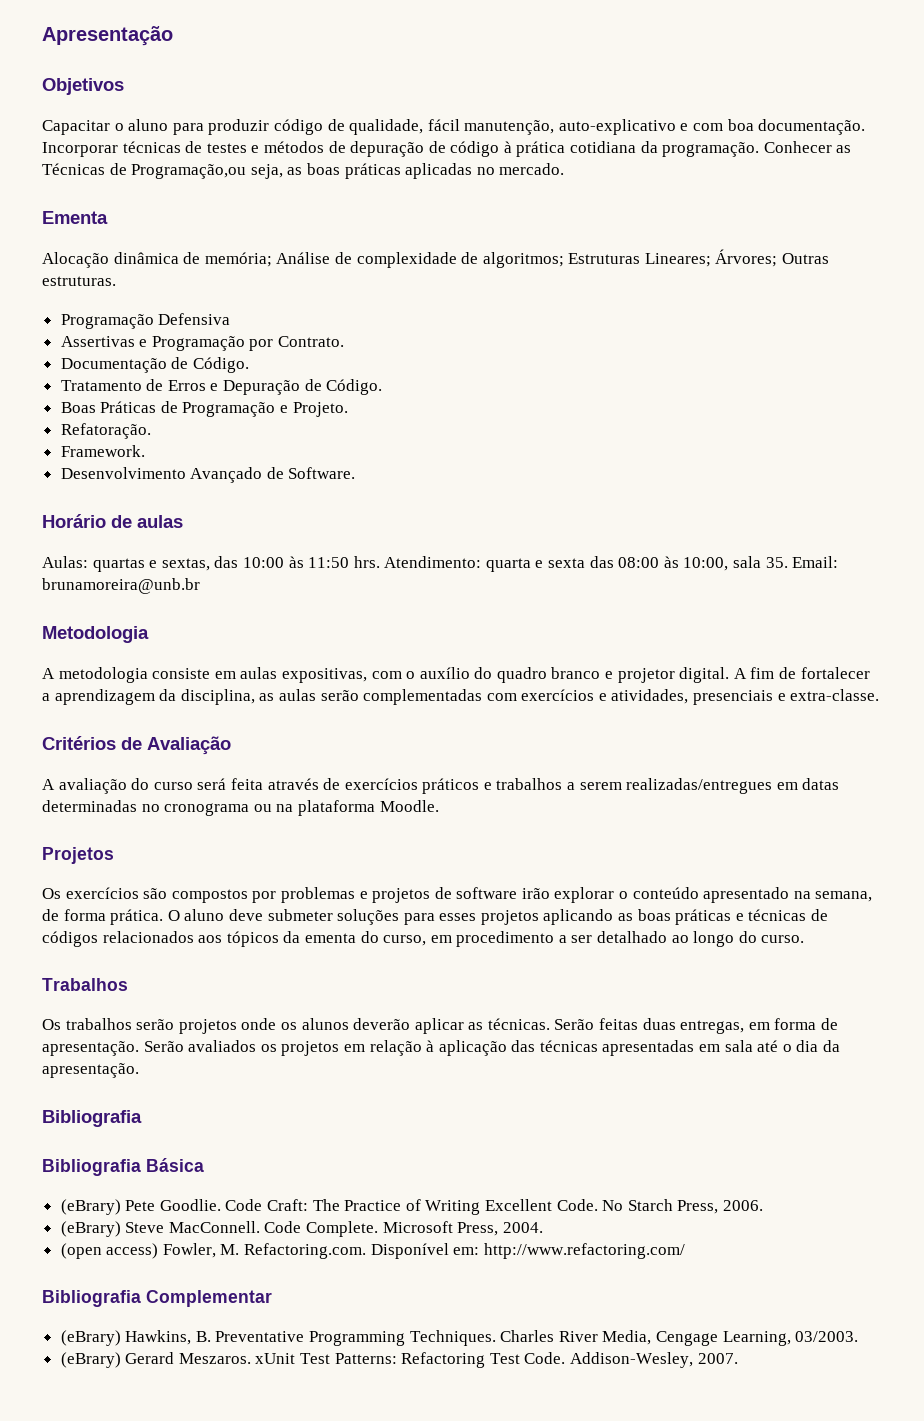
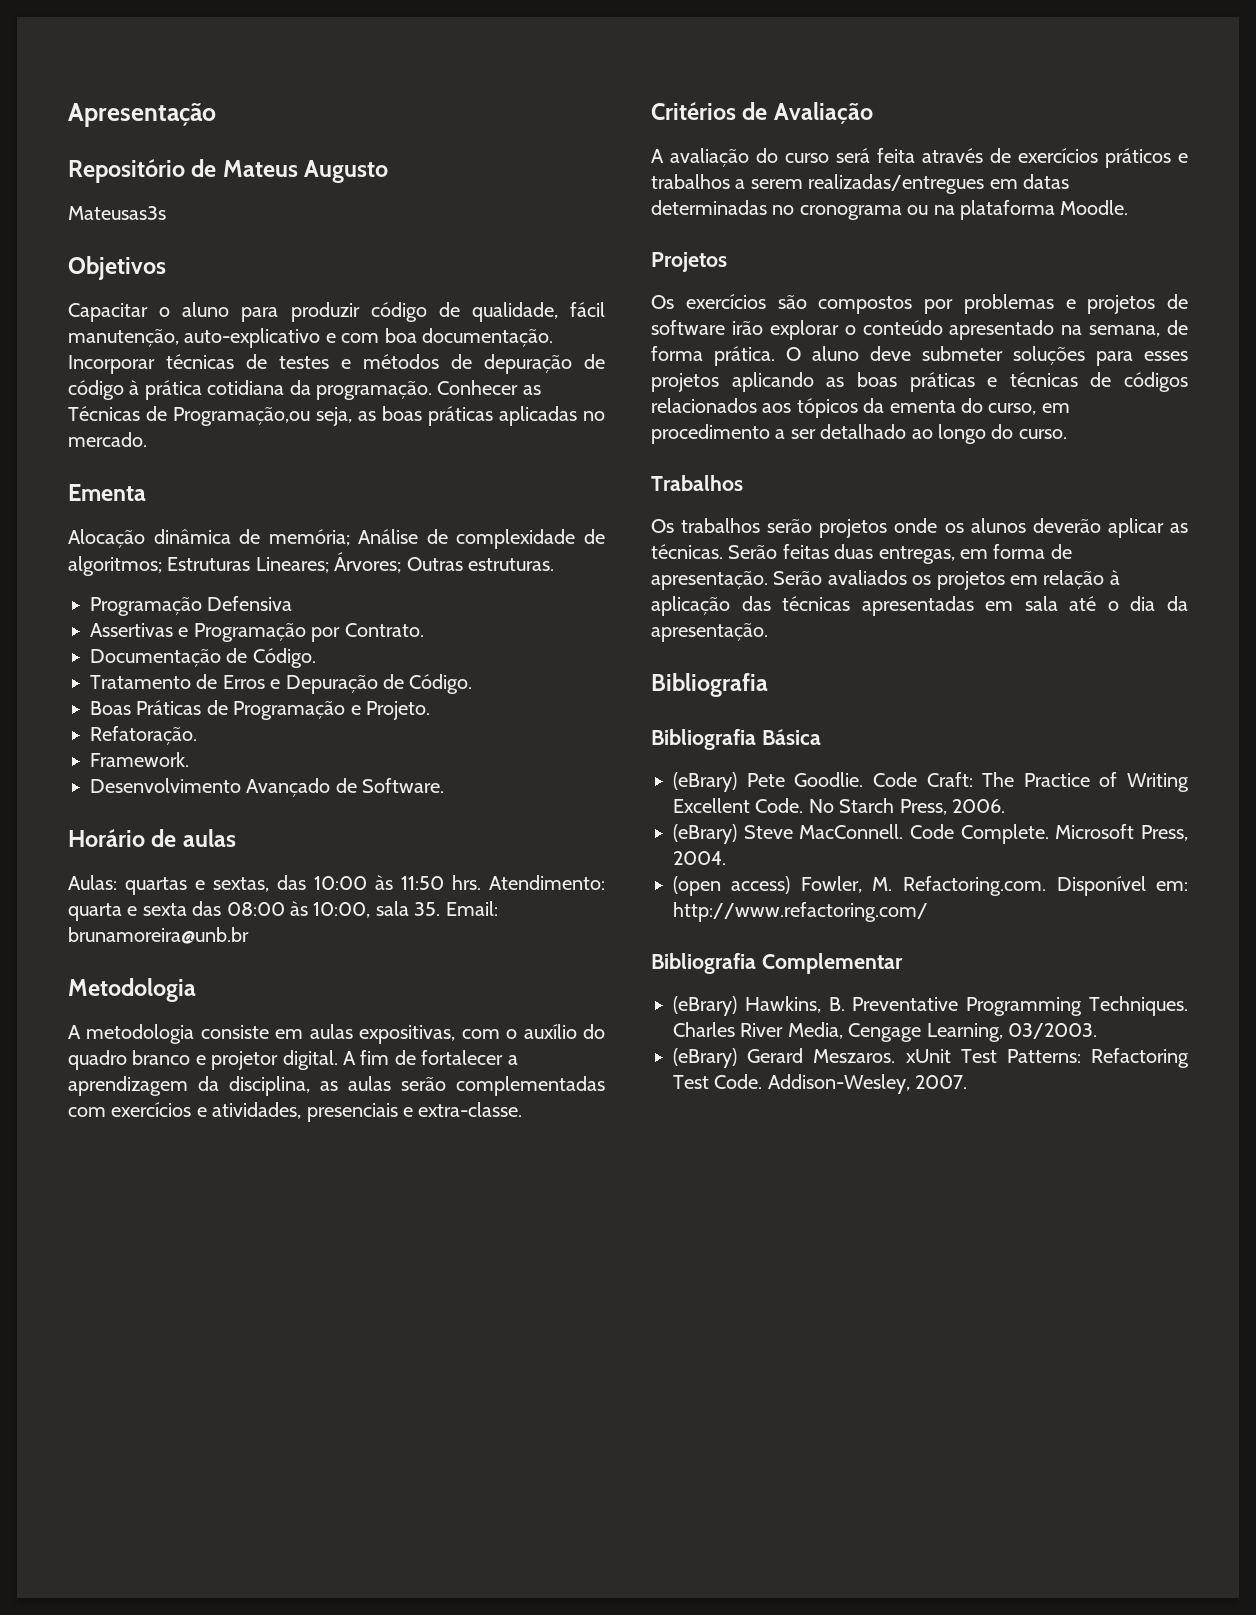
+ Repositório de Mateus Augusto
+ Mateusas3s

